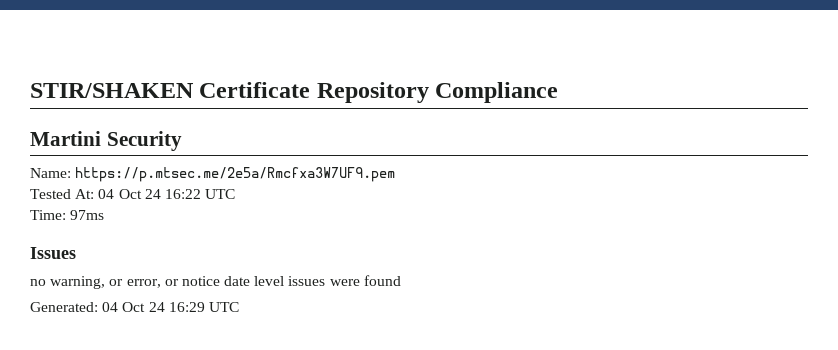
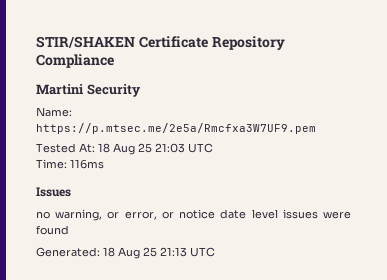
- Tested At: 04 Oct 24 16:22 UTC
+ Tested At: 18 Aug 25 21:03 UTC
- Time: 97ms
+ Time: 116ms
- Generated: 04 Oct 24 16:29 UTC
+ Generated: 18 Aug 25 21:13 UTC

